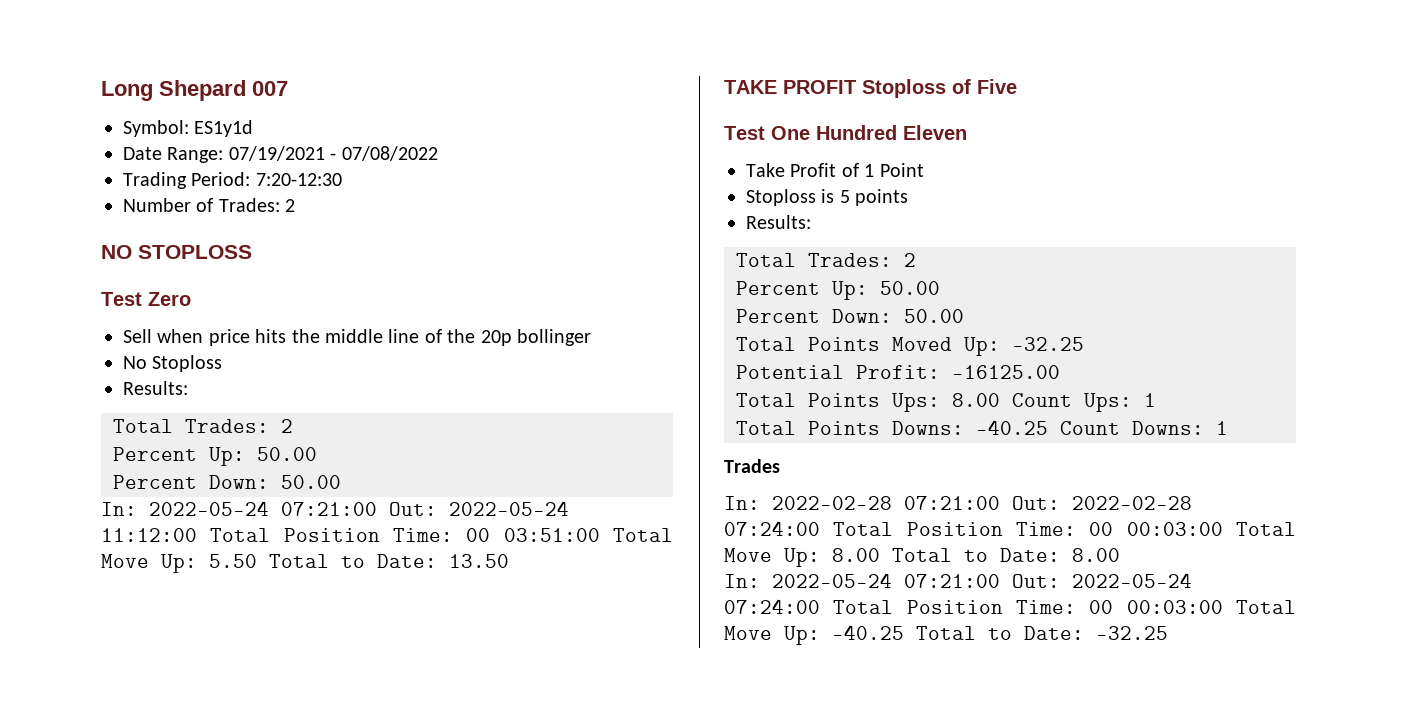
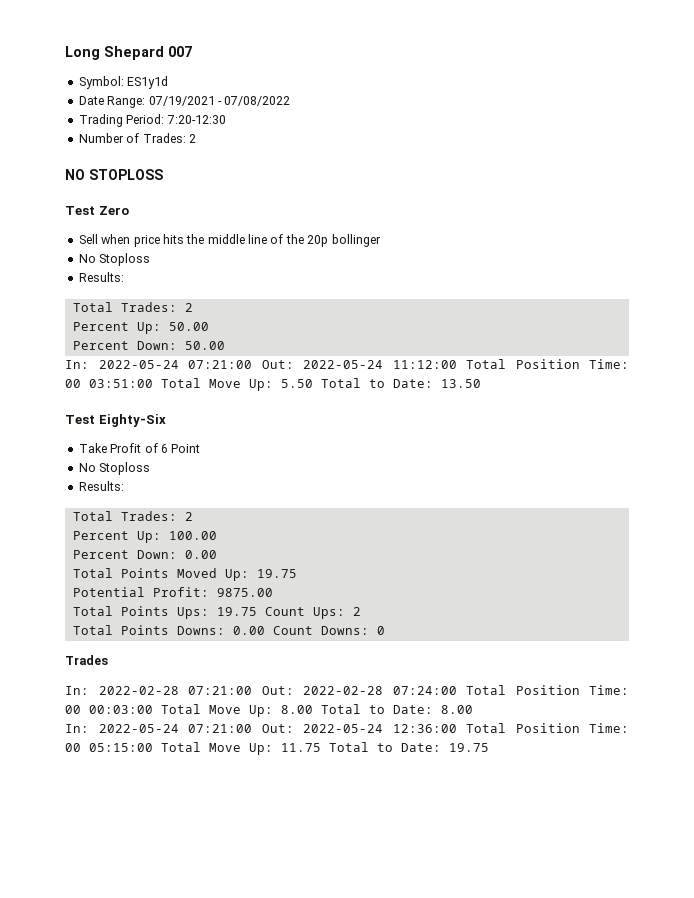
- TAKE PROFIT Stoploss of Five
- Test One Hundred Eleven
+ Test Eighty-Six
- Take Profit of 1 Point
- Stoploss is 5 points
+ Take Profit of 6 Point
+ No Stoploss
  Results:
  Total Trades: 2
- Percent Up: 50.00
- Percent Down: 50.00
+ Percent Up: 100.00
+ Percent Down: 0.00
- Total Points Moved Up: -32.25
+ Total Points Moved Up: 19.75
- Potential Profit: -16125.00
+ Potential Profit: 9875.00
- Total Points Ups: 8.00 Count Ups: 1
+ Total Points Ups: 19.75 Count Ups: 2
- Total Points Downs: -40.25 Count Downs: 1
+ Total Points Downs: 0.00 Count Downs: 0
- In: 2022-05-24 07:21:00 Out: 2022-05-24 07:24:00 Total Position Time: 00 00:03:00 Total Move Up: -40.25 Total to Date: -32.25
+ In: 2022-05-24 07:21:00 Out: 2022-05-24 12:36:00 Total Position Time: 00 05:15:00 Total Move Up: 11.75 Total to Date: 19.75

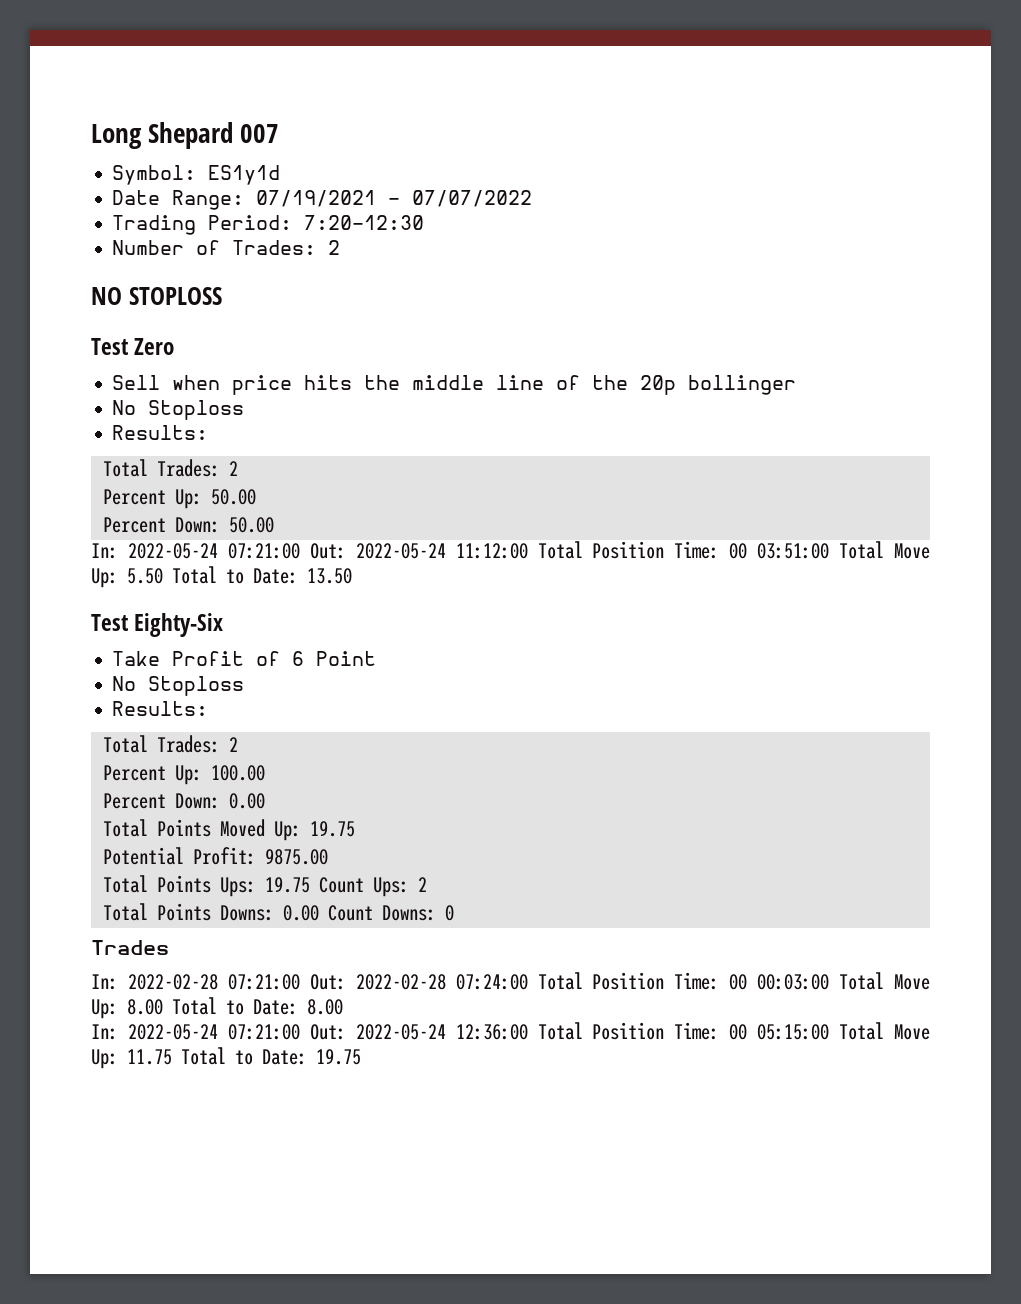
- Date Range: 07/19/2021 - 07/08/2022
+ Date Range: 07/19/2021 - 07/07/2022

